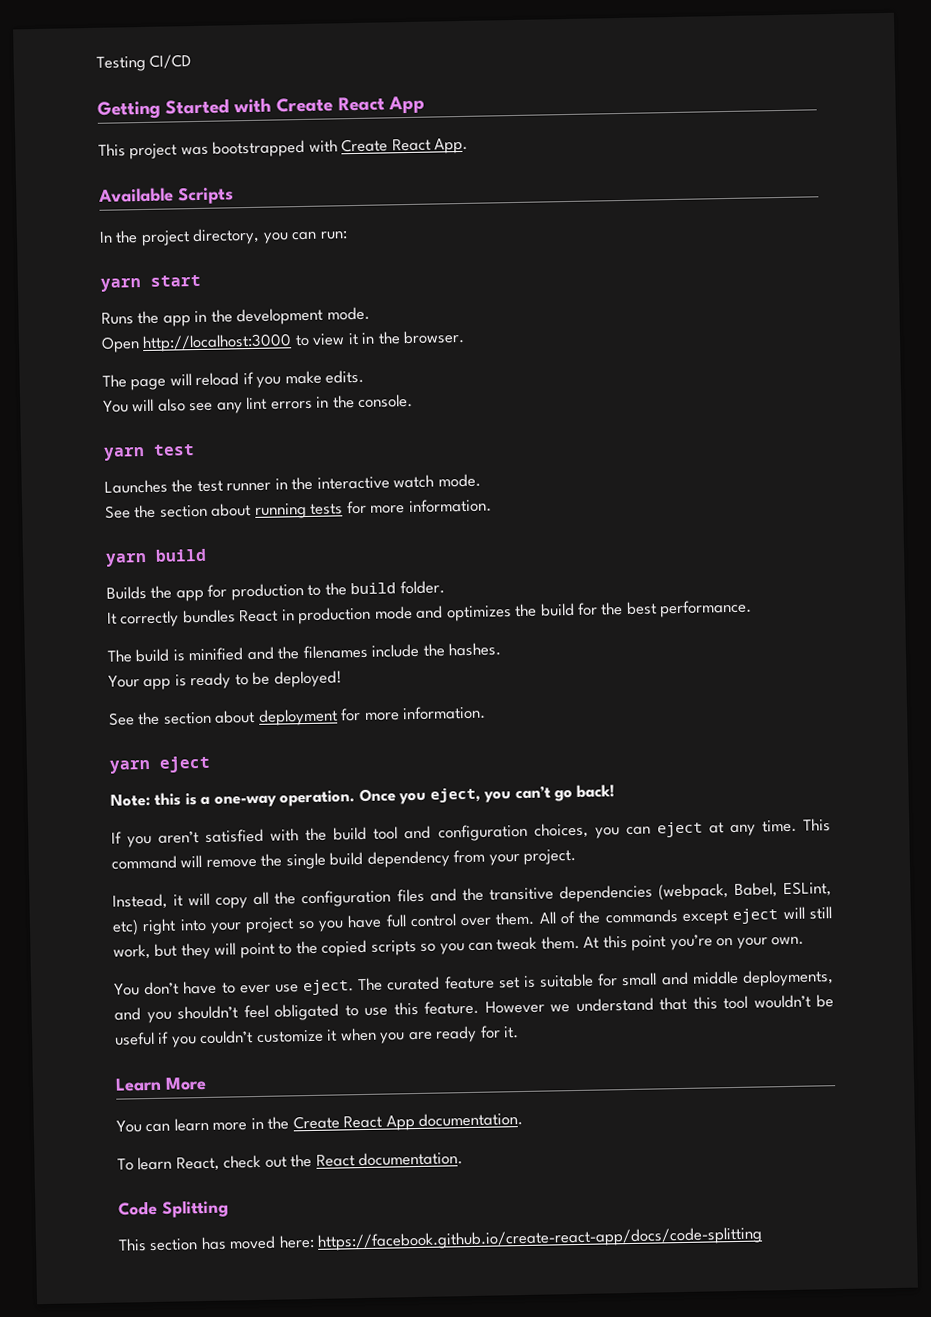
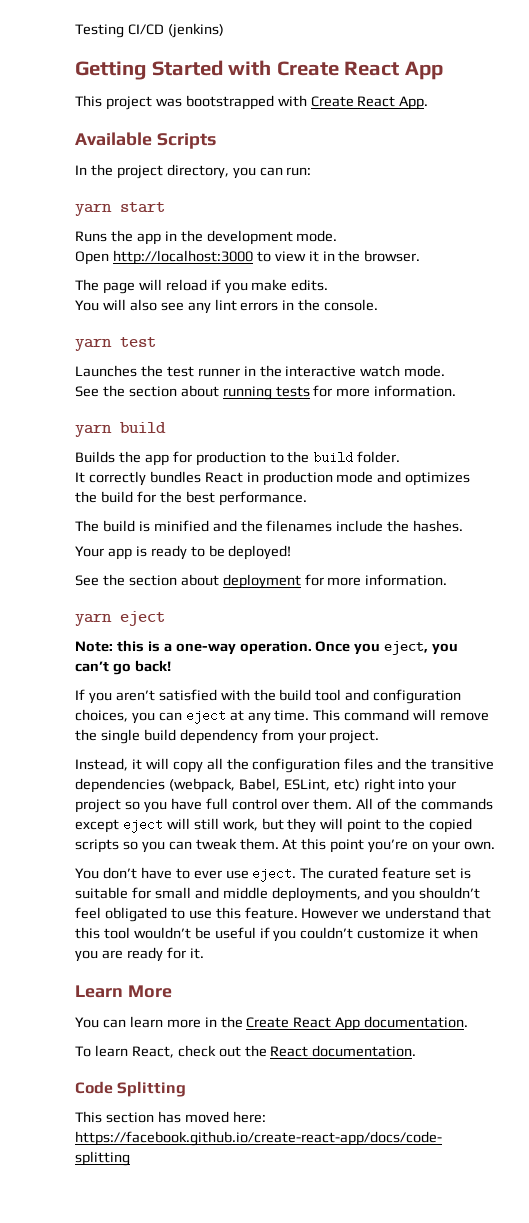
- Testing CI/CD
+ Testing CI/CD (jenkins)

